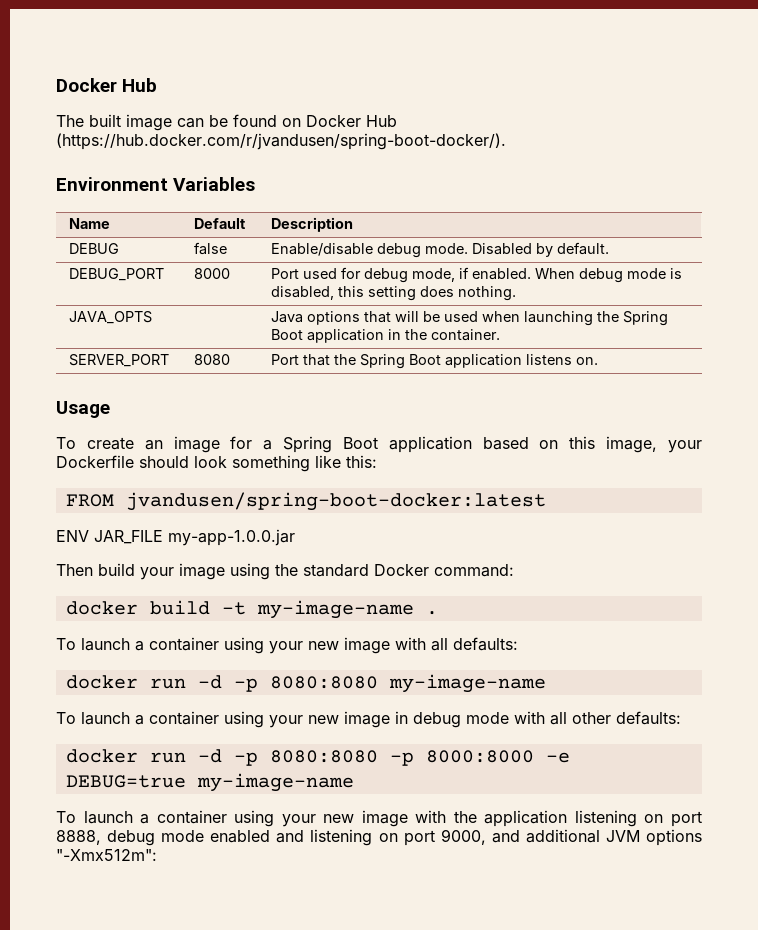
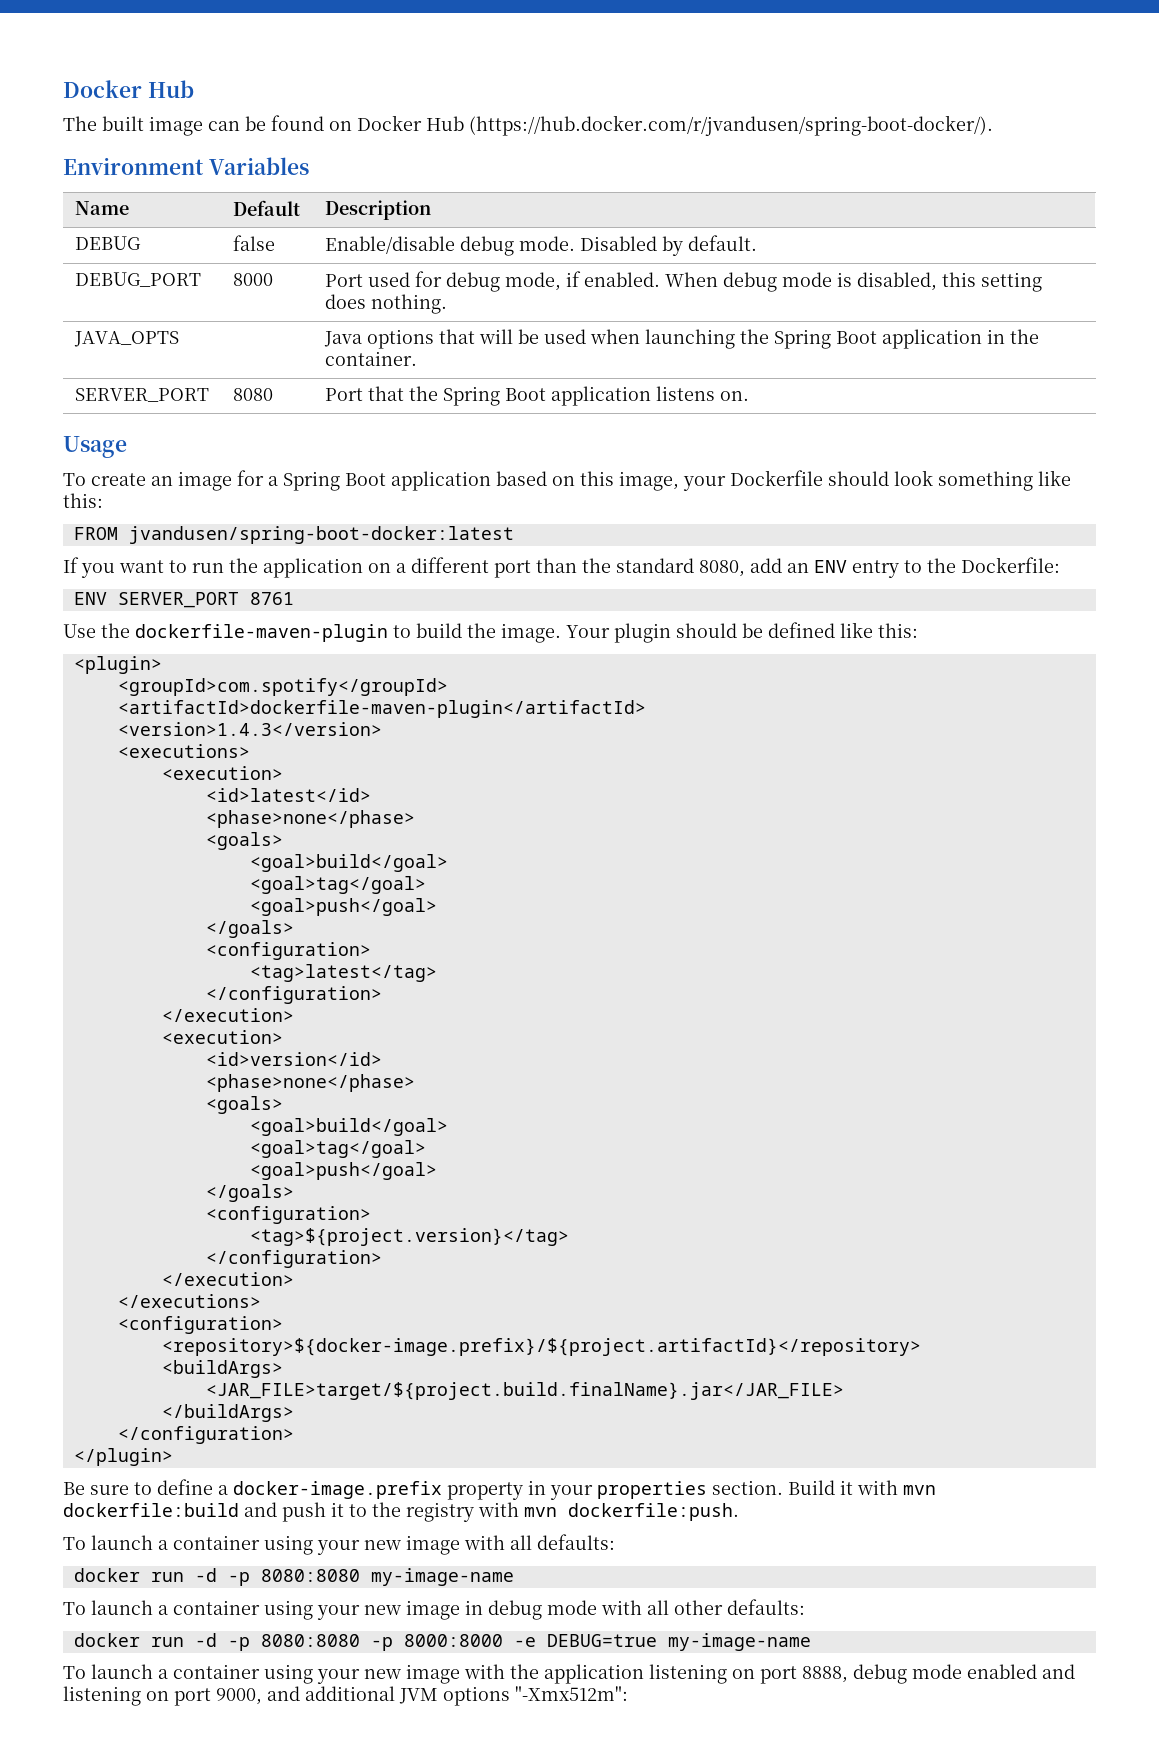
- ENV JAR_FILE my-app-1.0.0.jar
- Then build your image using the standard Docker command:
- docker build -t my-image-name .
+ If you want to run the application on a different port than the standard 8080, add an ENV entry to the Dockerfile:
+ ENV SERVER_PORT 8761
+ Use the dockerfile-maven-plugin to build the image. Your plugin should be defined like this:
+ <plugin>
+ <groupId>com.spotify</groupId>
+ <artifactId>dockerfile-maven-plugin</artifactId>
+ <version>1.4.3</version>
+ <executions>
+ <execution>
+ <id>latest</id>
+ <phase>none</phase>
+ <goals>
+ <goal>build</goal>
+ <goal>tag</goal>
+ <goal>push</goal>
+ </goals>
+ <configuration>
+ <tag>latest</tag>
+ </configuration>
+ </execution>
+ <execution>
+ <id>version</id>
+ <phase>none</phase>
+ <goals>
+ <goal>build</goal>
+ <goal>tag</goal>
+ <goal>push</goal>
+ </goals>
+ <configuration>
+ <tag>${project.version}</tag>
+ </configuration>
+ </execution>
+ </executions>
+ <configuration>
+ <repository>${docker-image.prefix}/${project.artifactId}</repository>
+ <buildArgs>
+ <JAR_FILE>target/${project.build.finalName}.jar</JAR_FILE>
+ </buildArgs>
+ </configuration>
+ </plugin>
+ Be sure to define a docker-image.prefix property in your properties section. Build it with mvn dockerfile:build and push it to the registry with mvn dockerfile:push.

